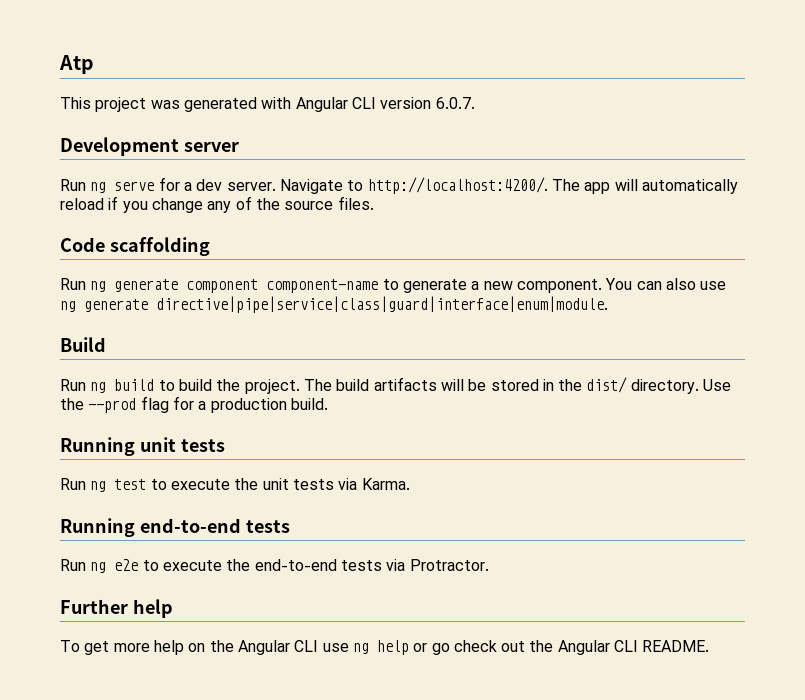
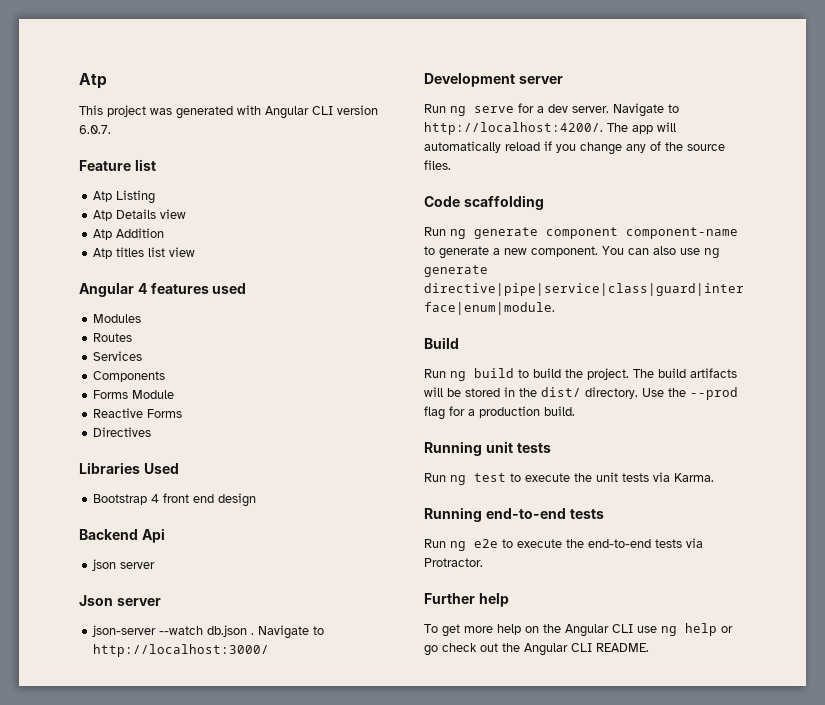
+ Feature list
+ Atp Listing
+ Atp Details view
+ Atp Addition
+ Atp titles list view
+ Angular 4 features used
+ Modules
+ Routes
+ Services
+ Components
+ Forms Module
+ Reactive Forms
+ Directives
+ Libraries Used
+ Bootstrap 4 front end design
+ Backend Api
+ json server
+ Json server
+ json-server --watch db.json . Navigate to http://localhost:3000/

